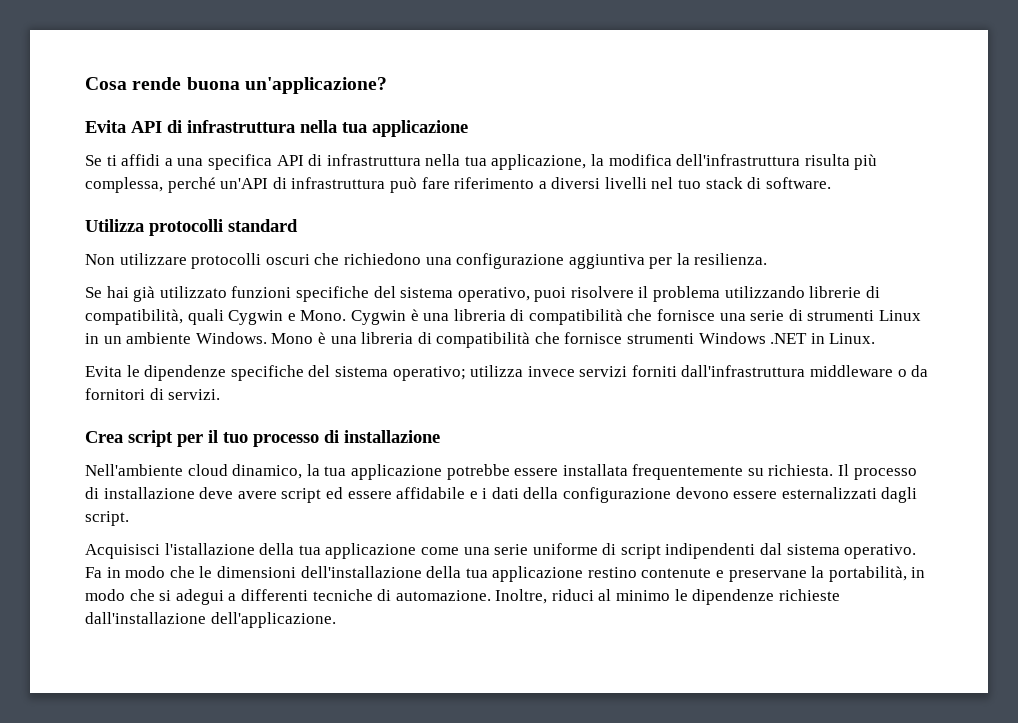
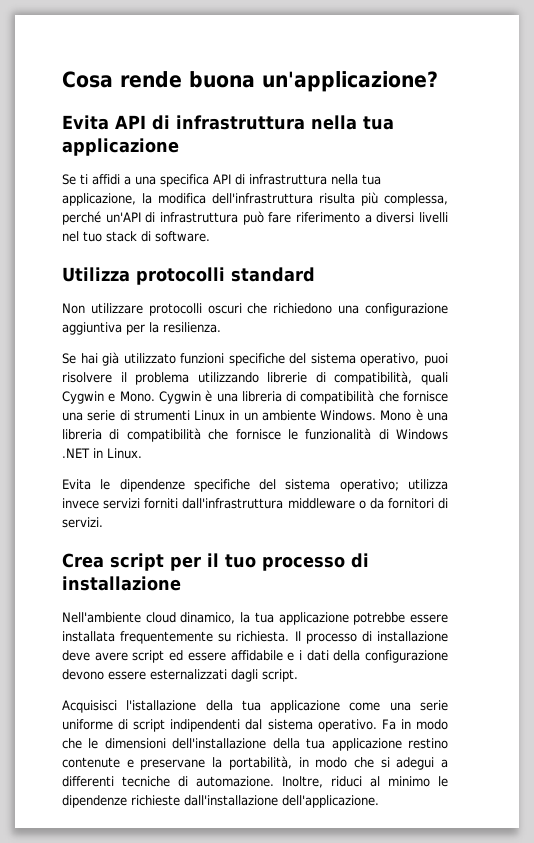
- Mono è una libreria di compatibilità che fornisce strumenti Windows .NET in Linux.
+ Mono è una libreria di compatibilità che fornisce le funzionalità di Windows .NET in Linux.

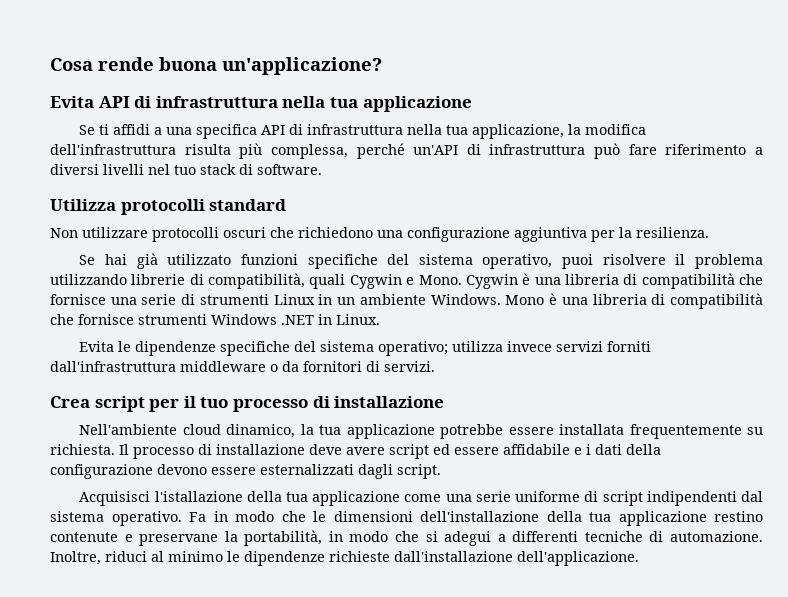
- Mono è una libreria di compatibilità che fornisce le funzionalità di Windows .NET in Linux.
+ Mono è una libreria di compatibilità che fornisce strumenti Windows .NET in Linux.

